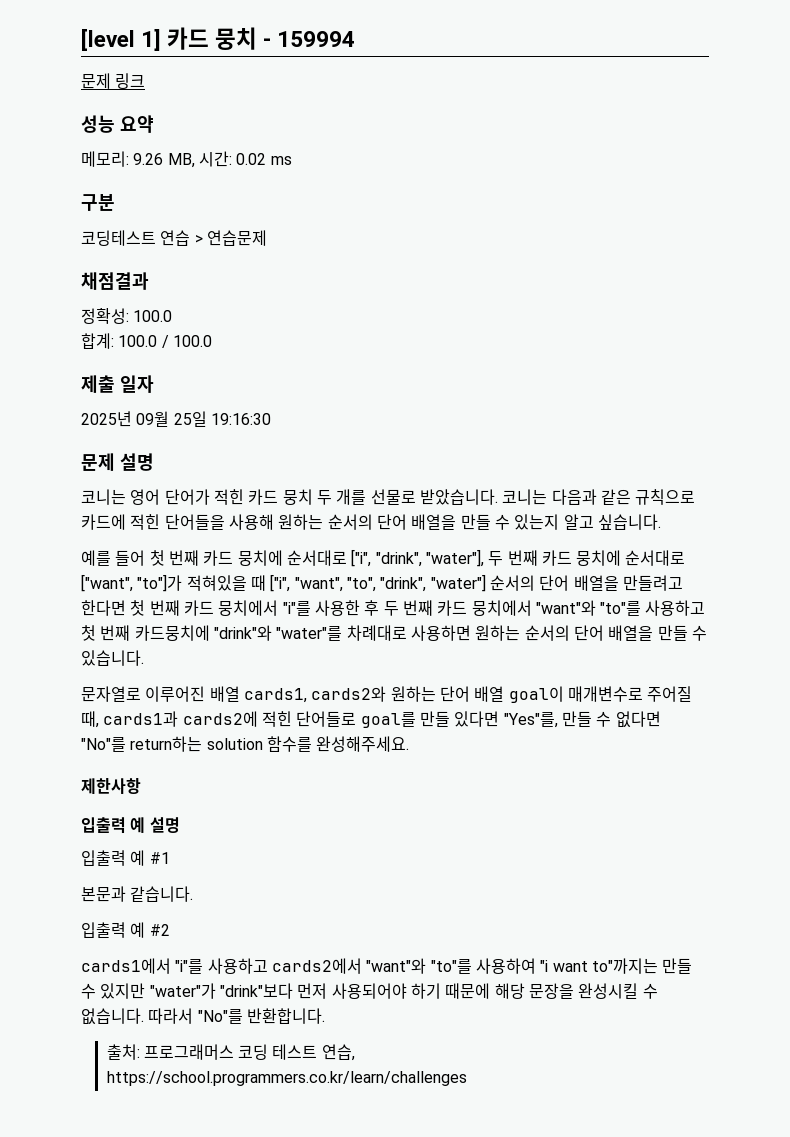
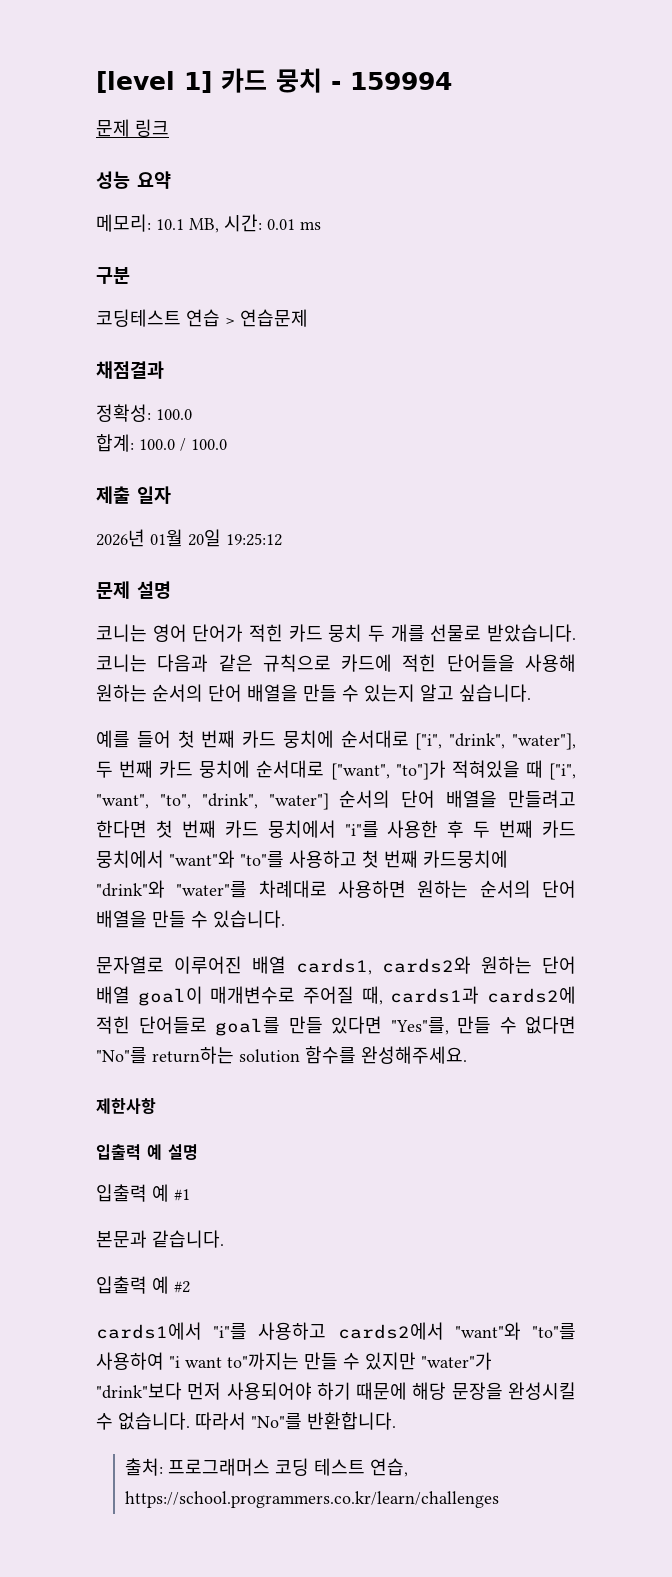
- 메모리: 9.26 MB, 시간: 0.02 ms
+ 메모리: 10.1 MB, 시간: 0.01 ms
- 2025년 09월 25일 19:16:30
+ 2026년 01월 20일 19:25:12

